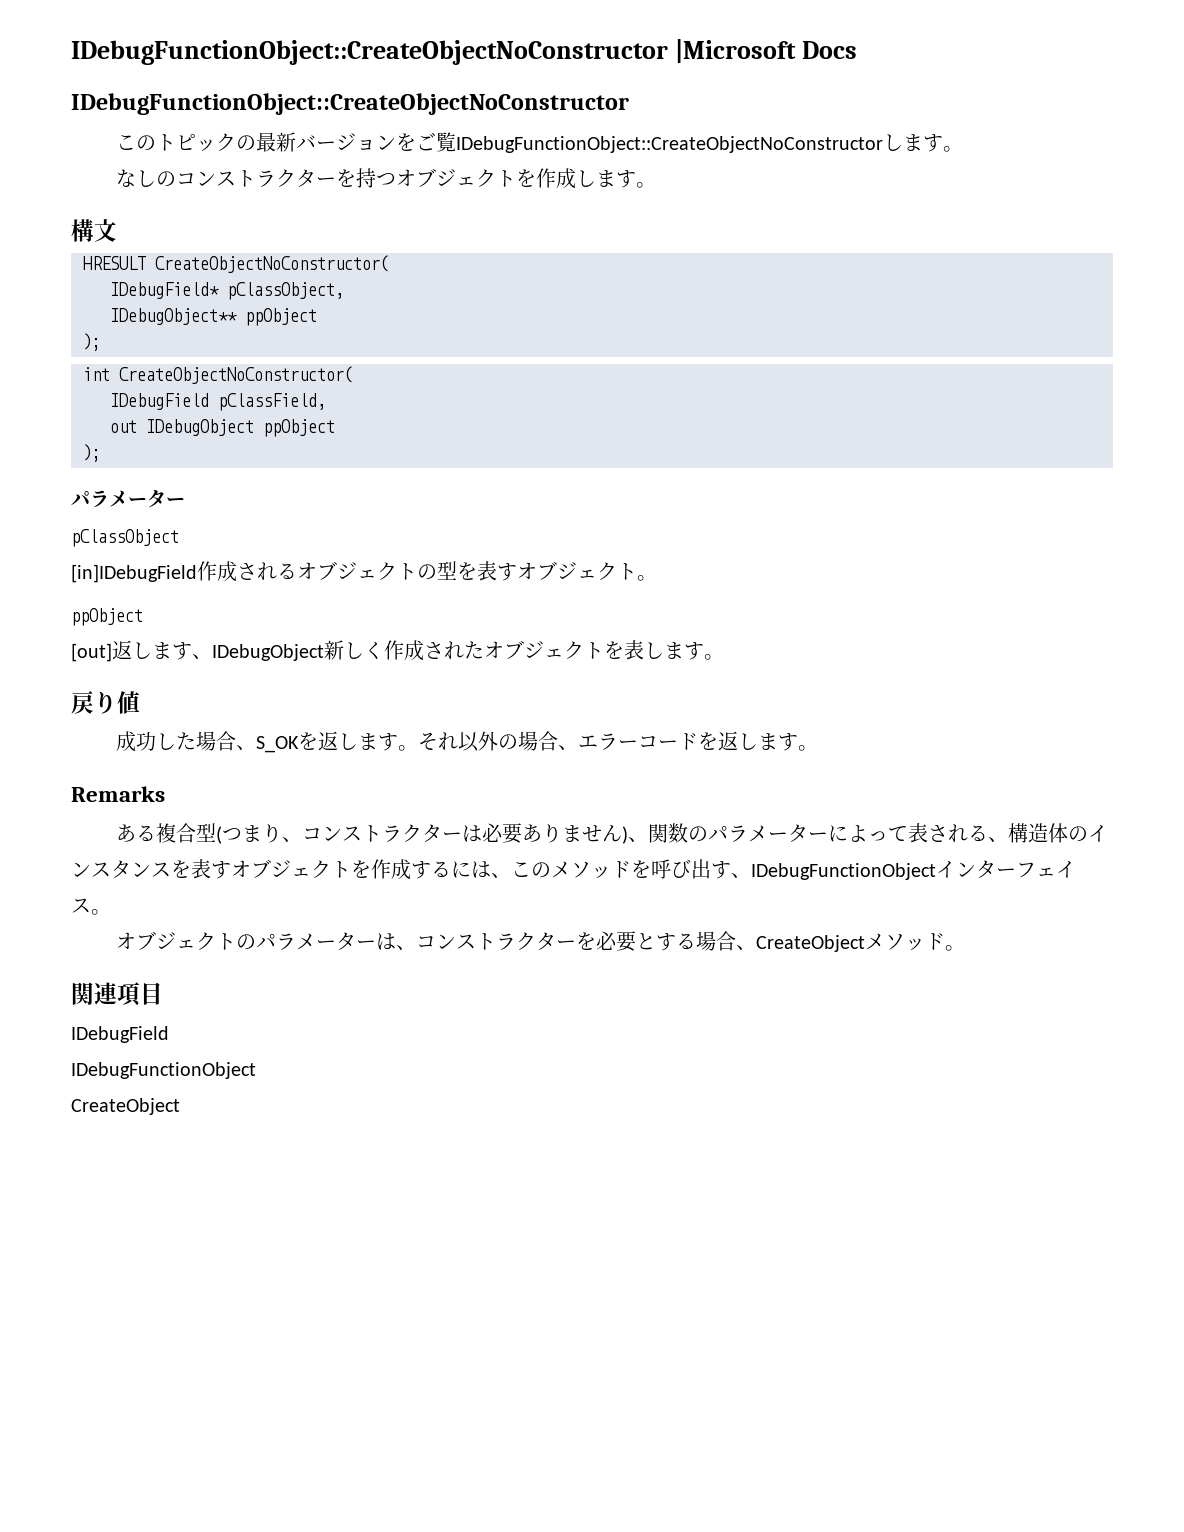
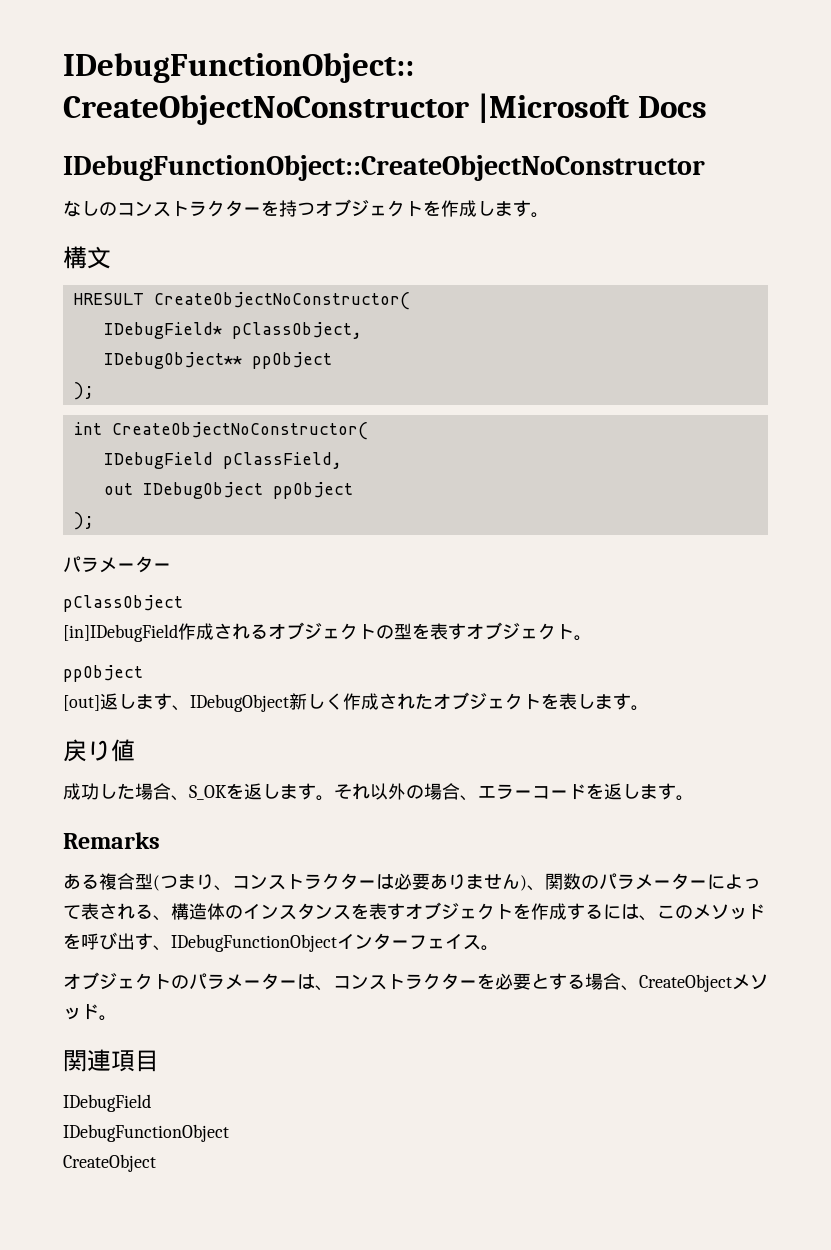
- このトピックの最新バージョンをご覧IDebugFunctionObject::CreateObjectNoConstructorします。

